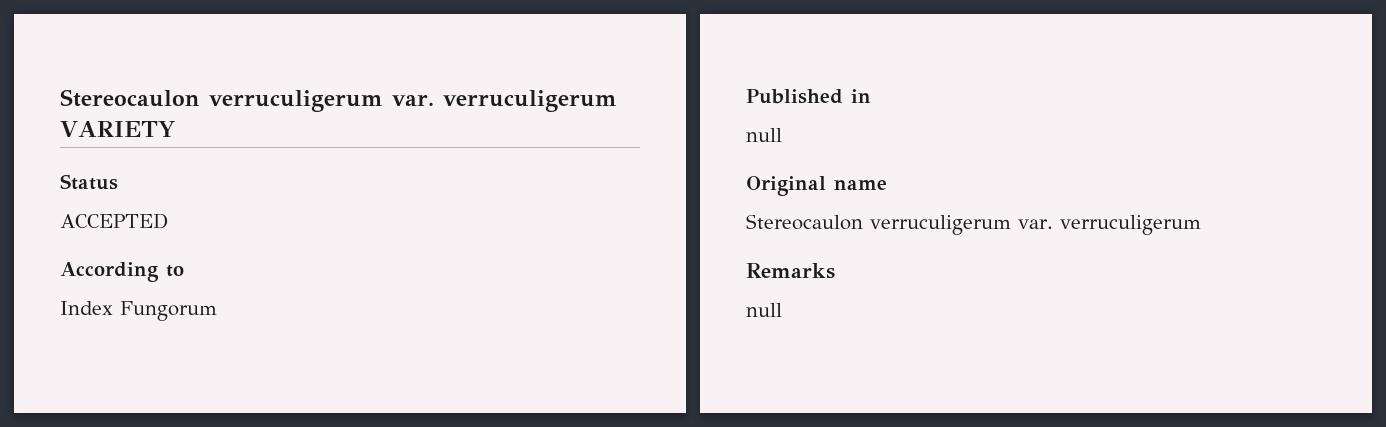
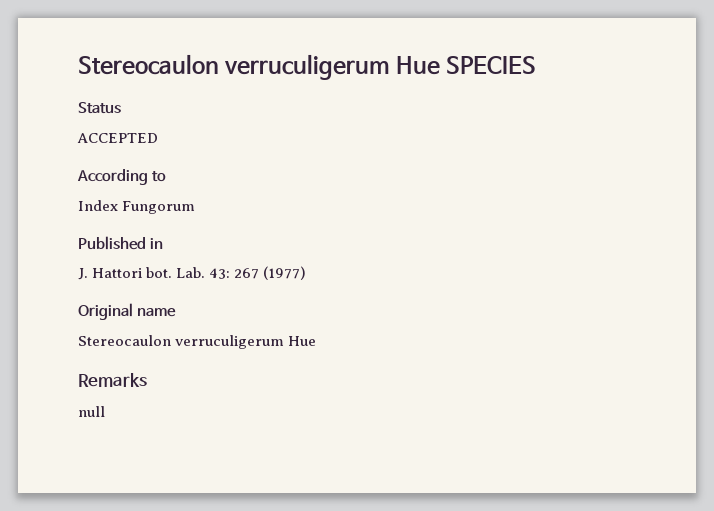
- Stereocaulon verruculigerum var. verruculigerum VARIETY
+ Stereocaulon verruculigerum Hue SPECIES
  Published in
- null
+ J. Hattori bot. Lab. 43: 267 (1977)
  Original name
- Stereocaulon verruculigerum var. verruculigerum
+ Stereocaulon verruculigerum Hue

